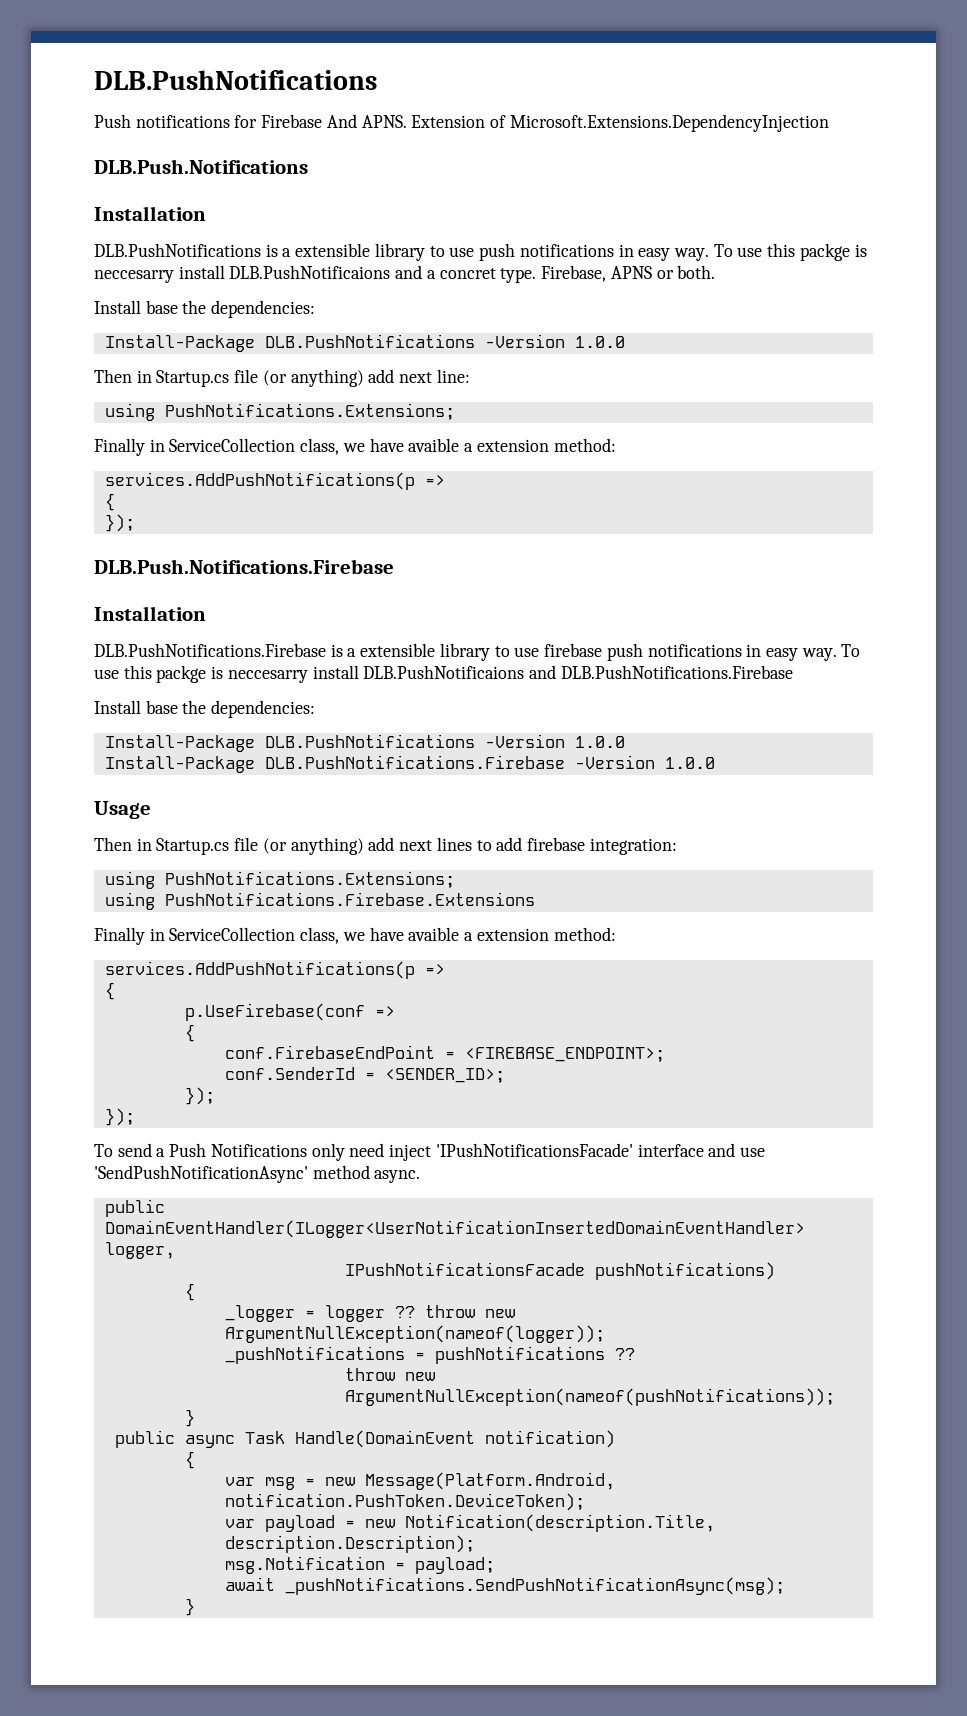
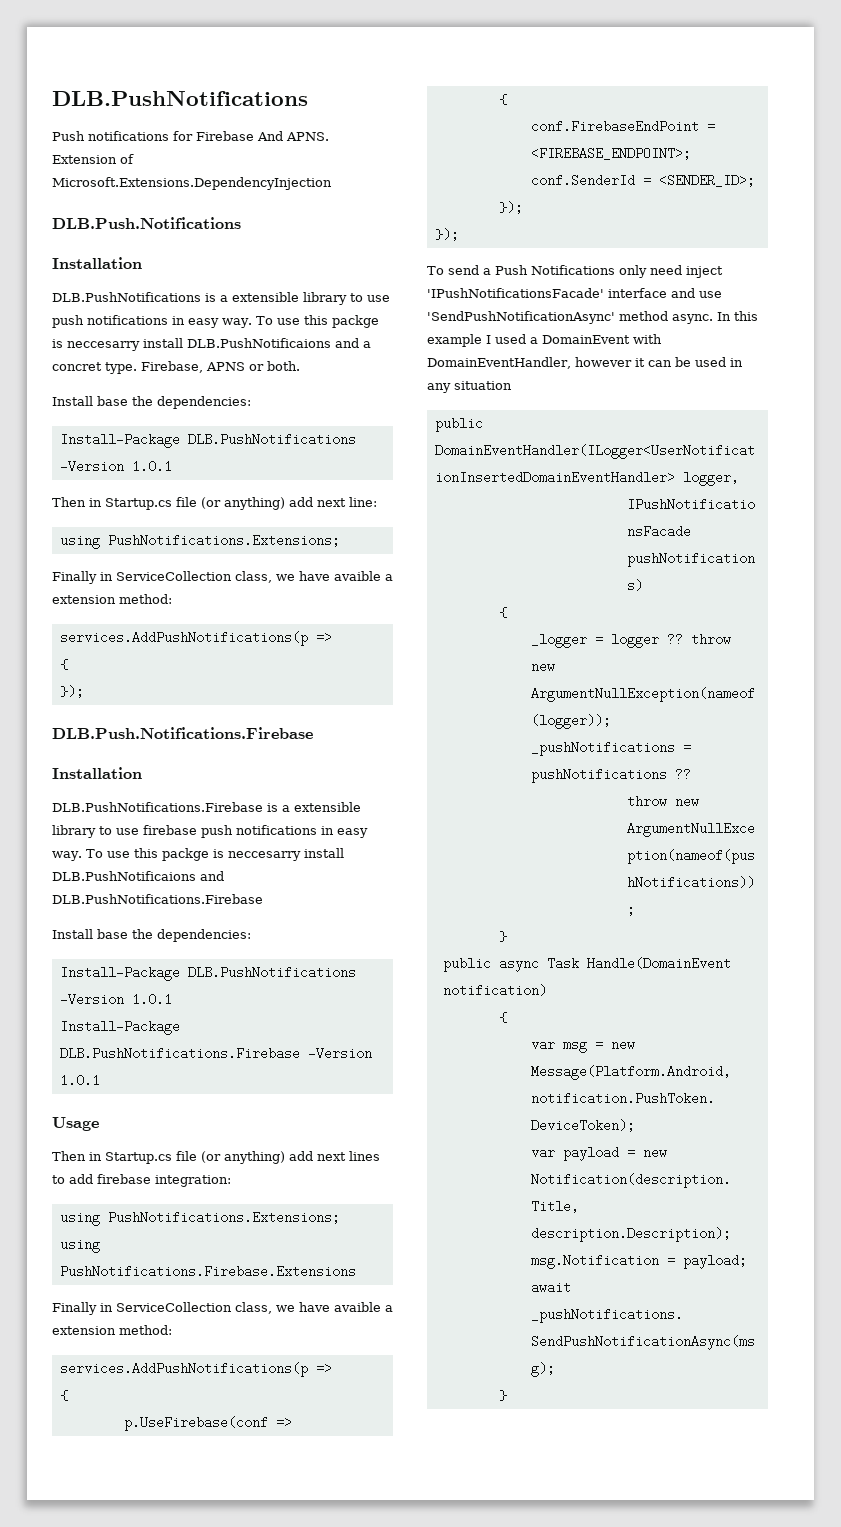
  Firebase, APNS or both.
  Install base the dependencies:
- Install-Package DLB.PushNotifications -Version 1.0.0
+ Install-Package DLB.PushNotifications -Version 1.0.1
  To use this packge is neccesarry install DLB.PushNotificaions and DLB.PushNotifications.Firebase
  Install base the dependencies:
- Install-Package DLB.PushNotifications -Version 1.0.0
+ Install-Package DLB.PushNotifications -Version 1.0.1
- Install-Package DLB.PushNotifications.Firebase -Version 1.0.0
+ Install-Package DLB.PushNotifications.Firebase -Version 1.0.1
+ In this example I used a DomainEvent with DomainEventHandler, however it can be used in any situation

